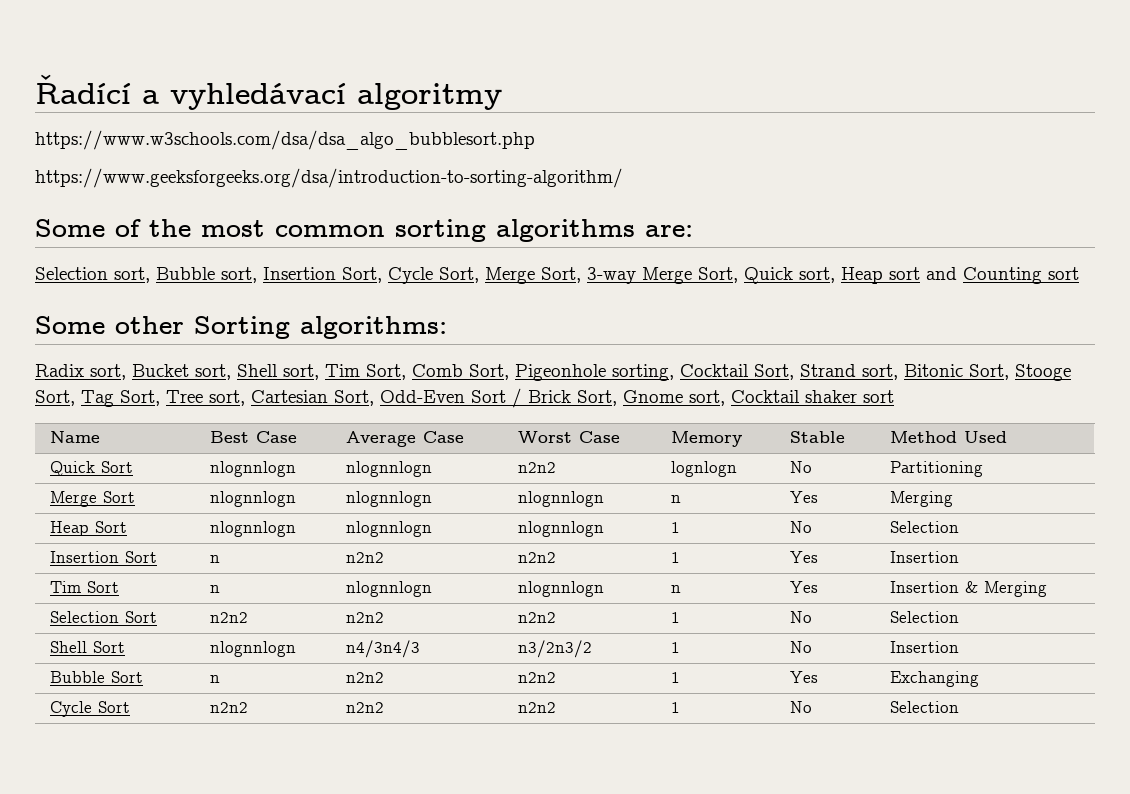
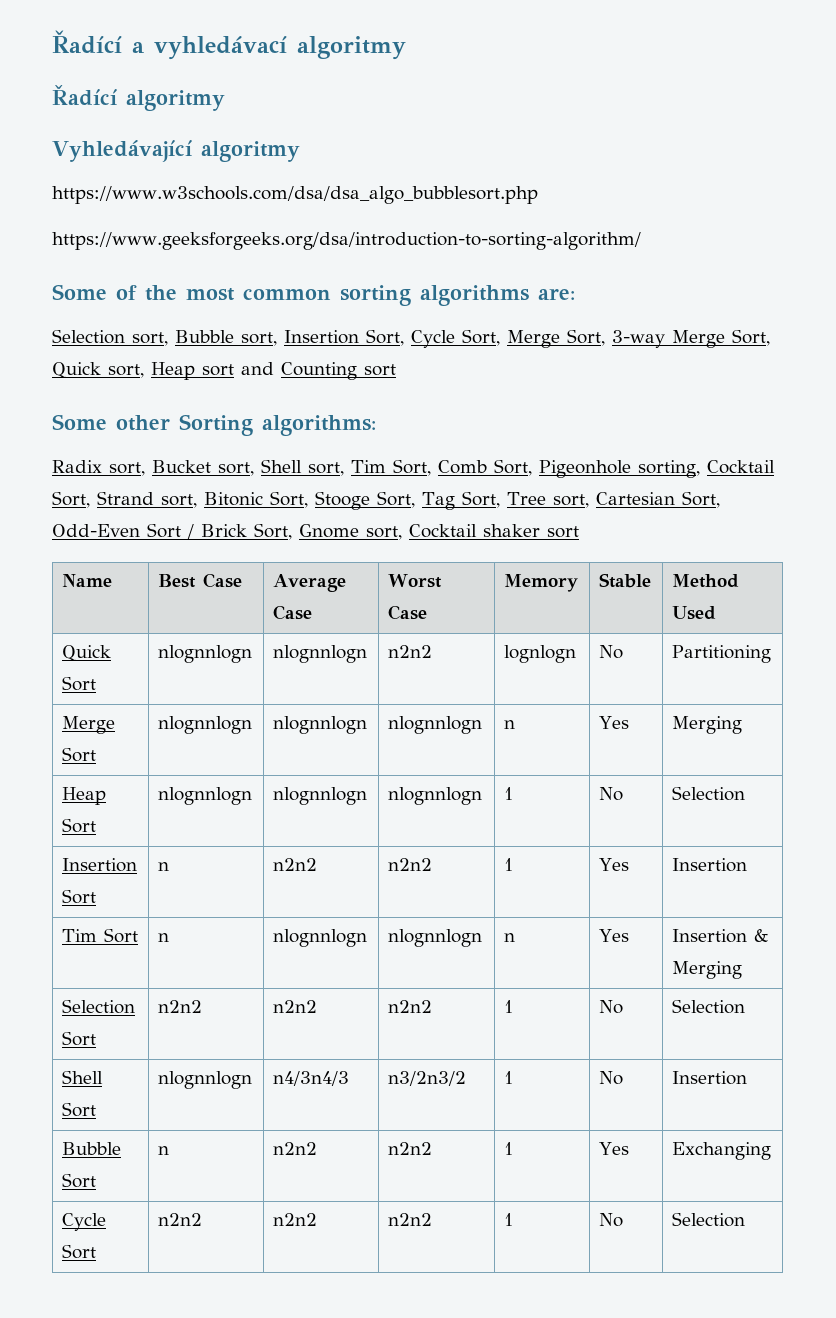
+ Řadící algoritmy
+ Vyhledávající algoritmy

